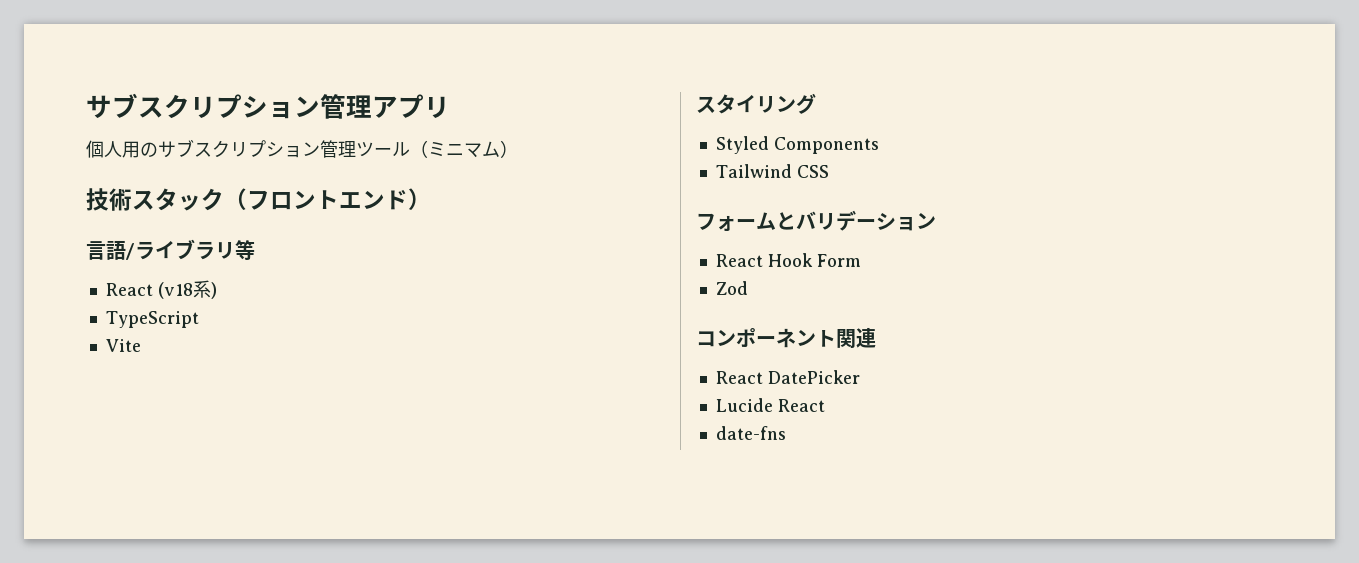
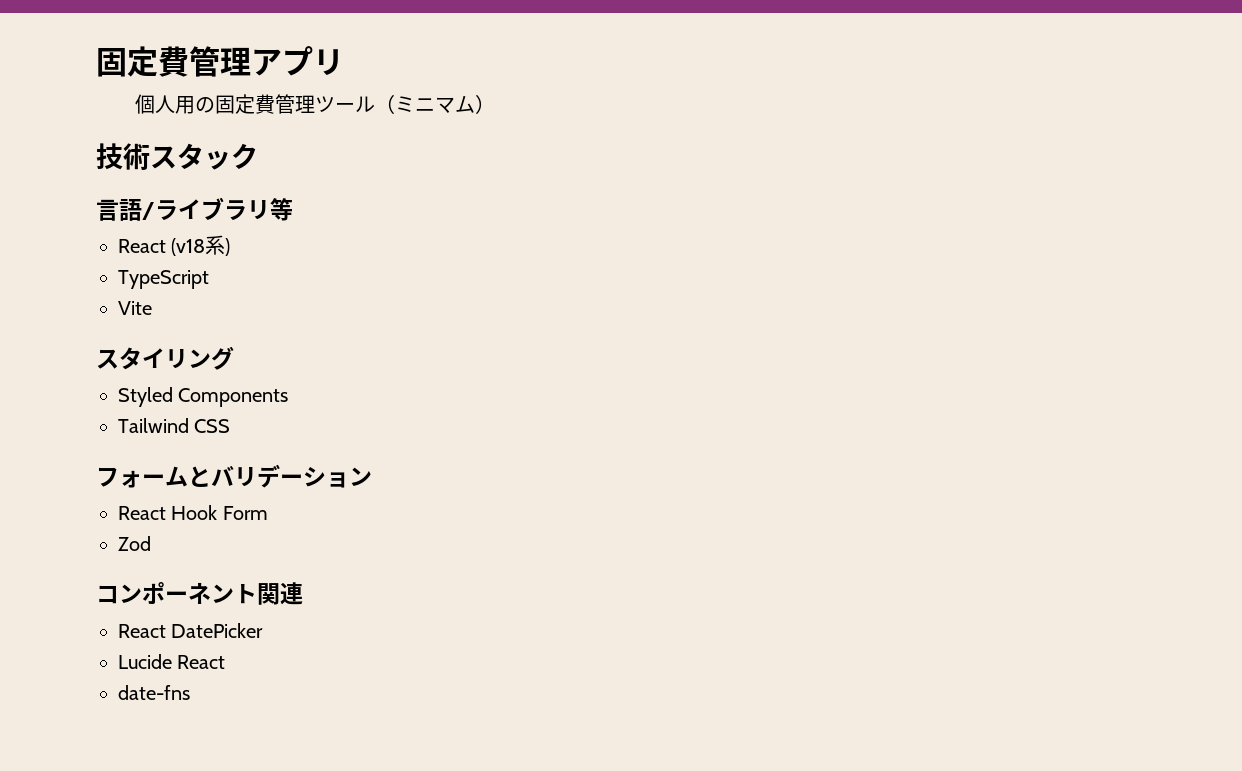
- サブスクリプション管理アプリ
+ 固定費管理アプリ
- 個人用のサブスクリプション管理ツール（ミニマム）
+ 個人用の固定費管理ツール（ミニマム）
- 技術スタック（フロントエンド）
+ 技術スタック

